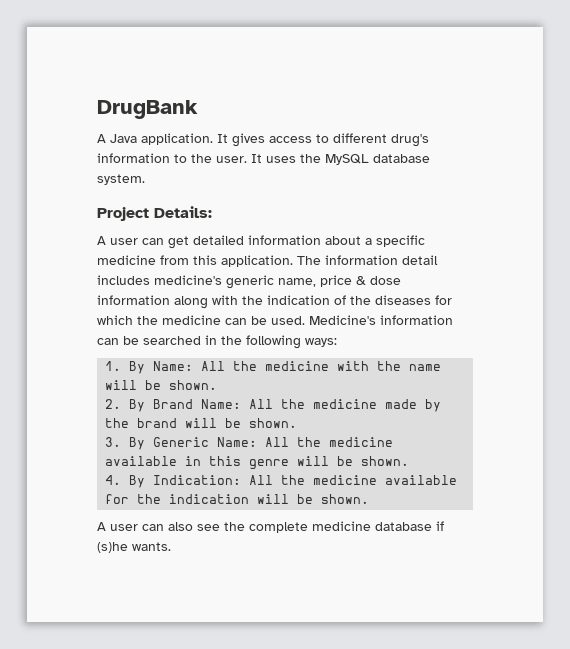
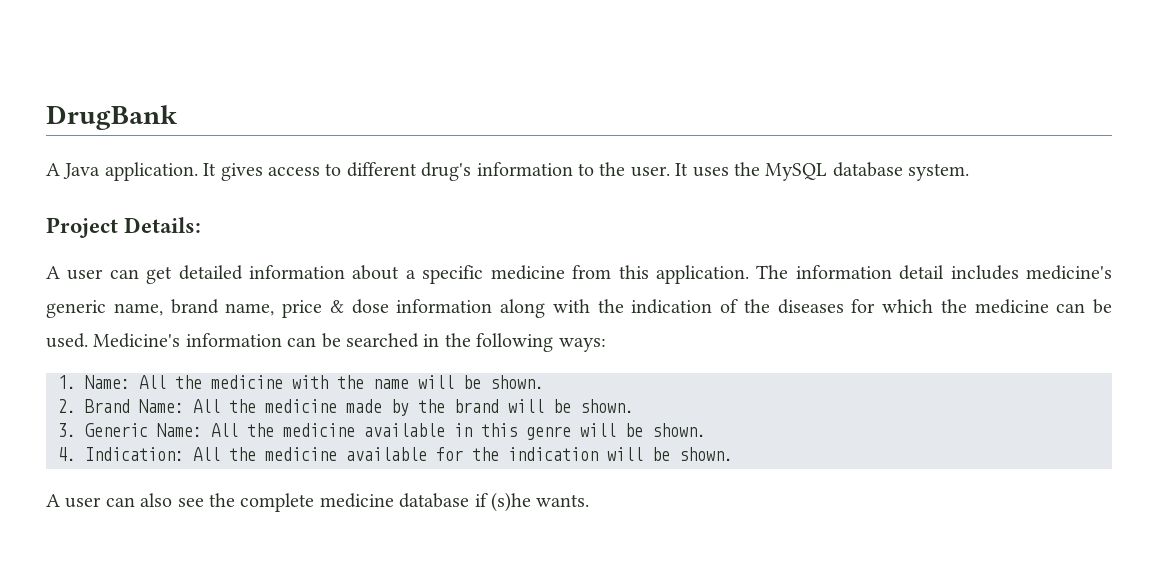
- The information detail includes medicine's generic name, price & dose information along with the indication of the diseases for which the medicine can be used.
+ The information detail includes medicine's generic name, brand name, price & dose information along with the indication of the diseases for which the medicine can be used.
- 1. By Name: All the medicine with the name will be shown.
+ 1. Name: All the medicine with the name will be shown.
- 2. By Brand Name: All the medicine made by the brand will be shown.
+ 2. Brand Name: All the medicine made by the brand will be shown.
- 3. By Generic Name: All the medicine available in this genre will be shown.
+ 3. Generic Name: All the medicine available in this genre will be shown.
- 4. By Indication: All the medicine available for the indication will be shown.
+ 4. Indication: All the medicine available for the indication will be shown.

